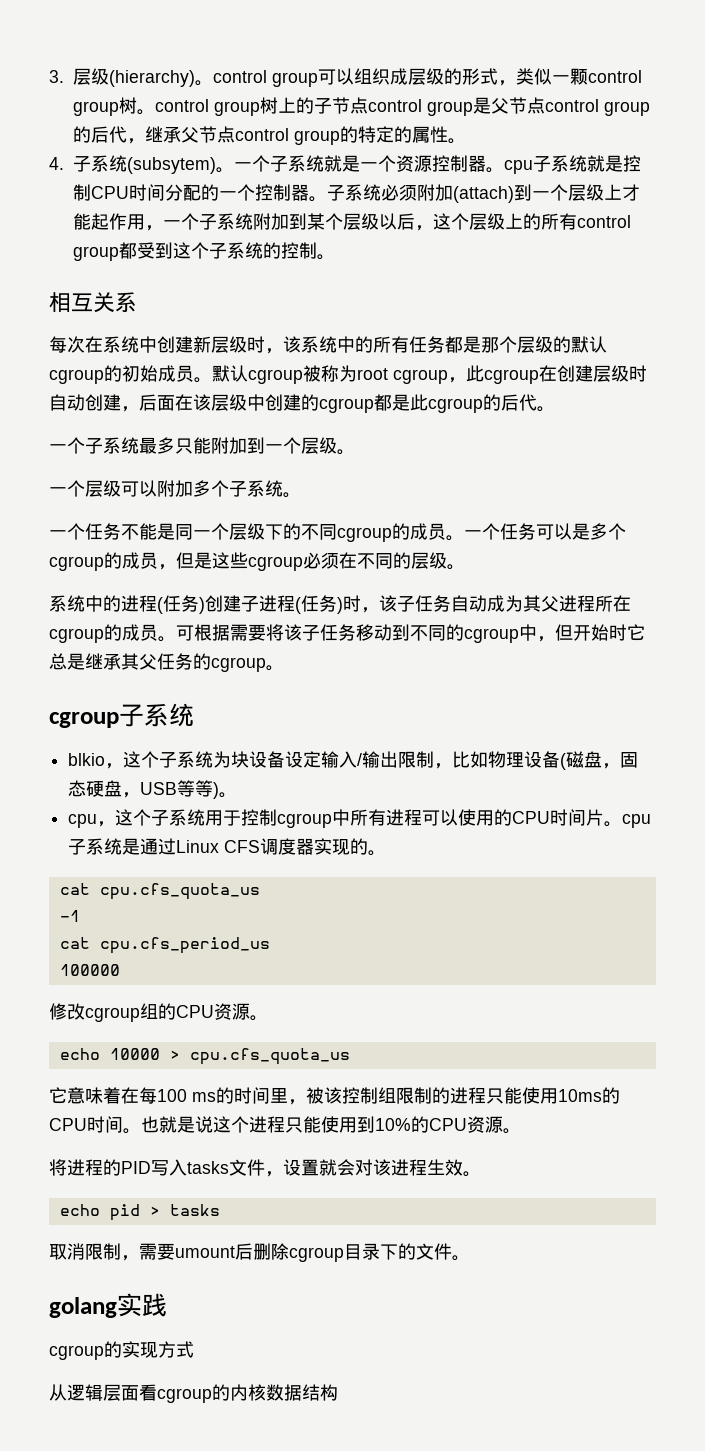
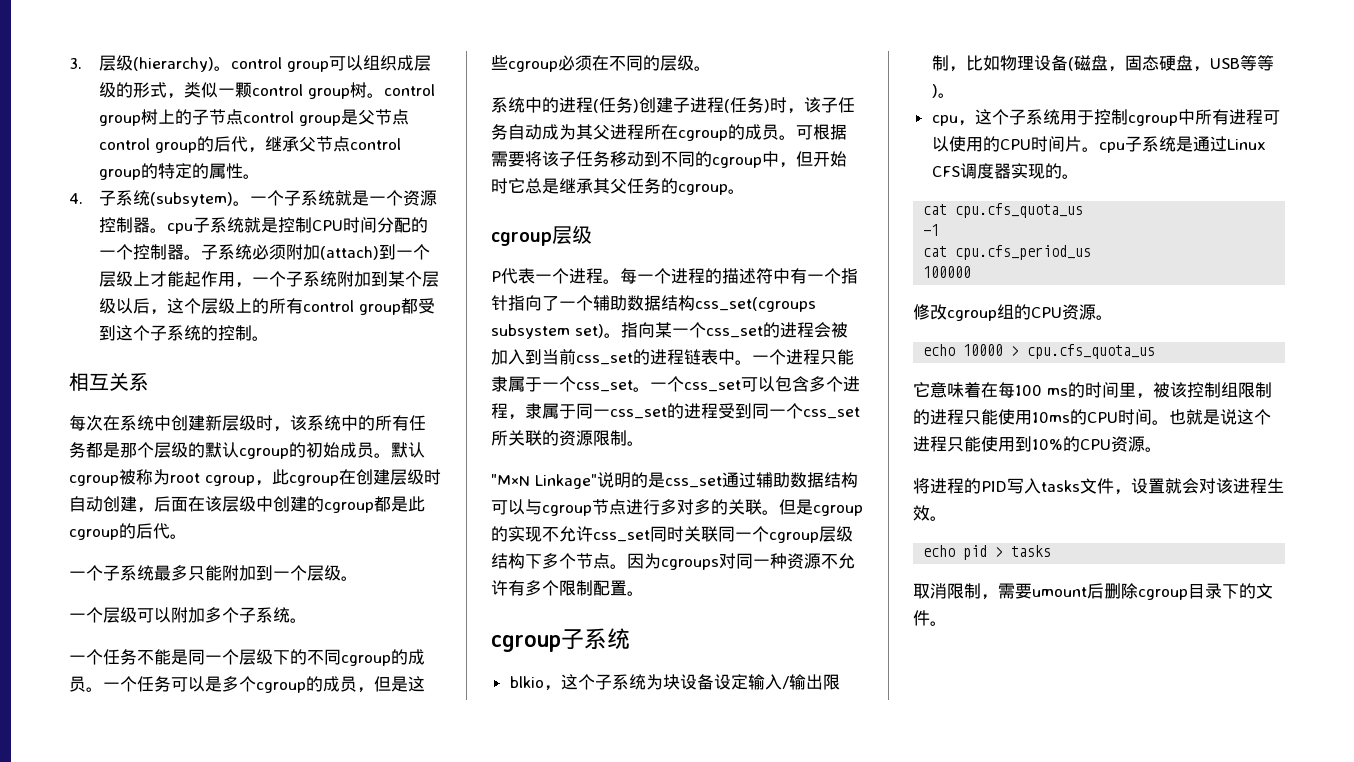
  可根据需要将该子任务移动到不同的cgroup中，但开始时它总是继承其父任务的cgroup。
+ cgroup层级
+ P代表一个进程。每一个进程的描述符中有一个指针指向了一个辅助数据结构css_set(cgroups subsystem set)。指向某一个css_set的进程会被加入到当前css_set的进程链表中。一个进程只能隶属于一个css_set。一个css_set可以包含多个进程，隶属于同一css_set的进程受到同一个css_set所关联的资源限制。
+ "M×N Linkage"说明的是css_set通过辅助数据结构可以与cgroup节点进行多对多的关联。但是cgroup的实现不允许css_set同时关联同一个cgroup层级结构下多个节点。因为cgroups对同一种资源不允许有多个限制配置。
- golang实践
- cgroup的实现方式
- 从逻辑层面看cgroup的内核数据结构

